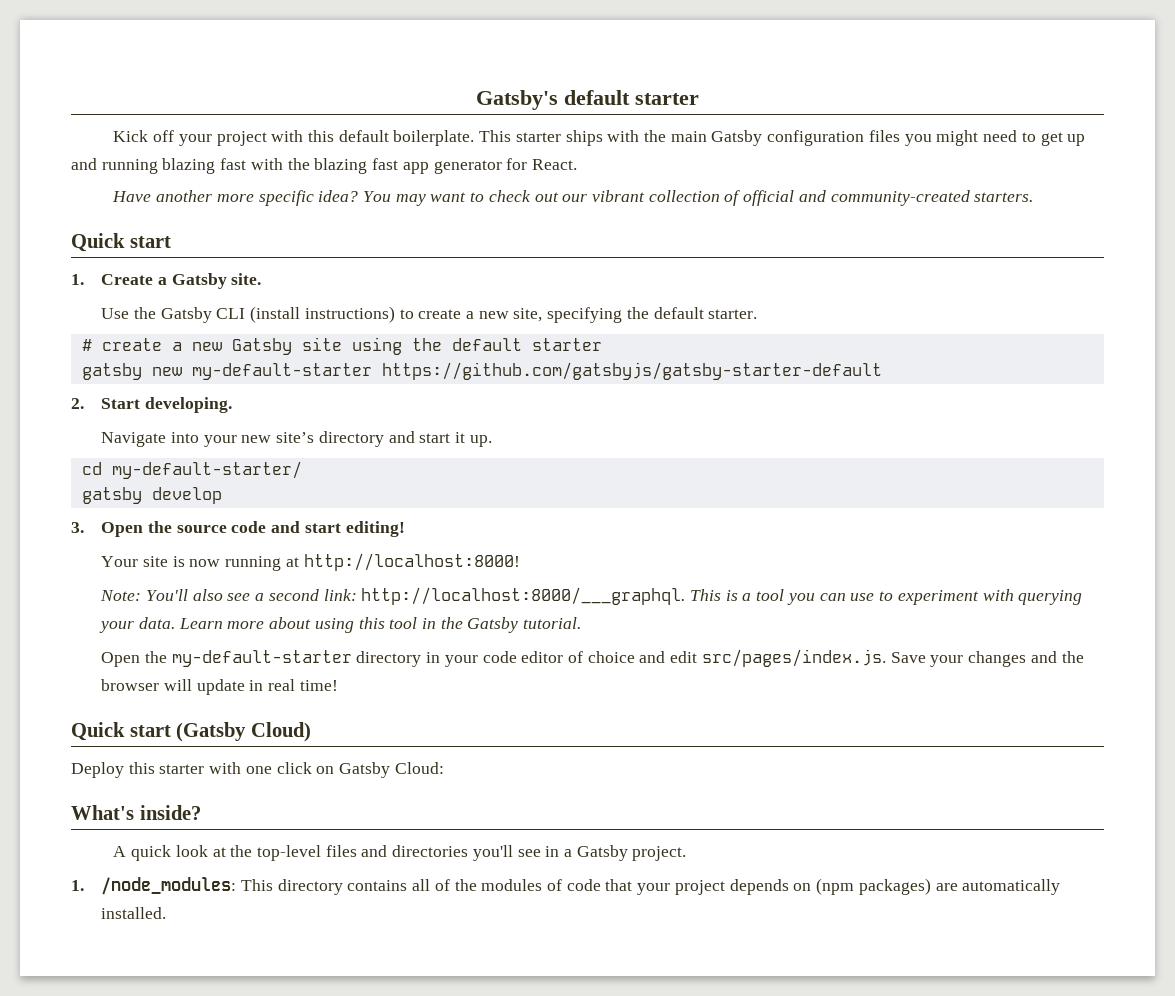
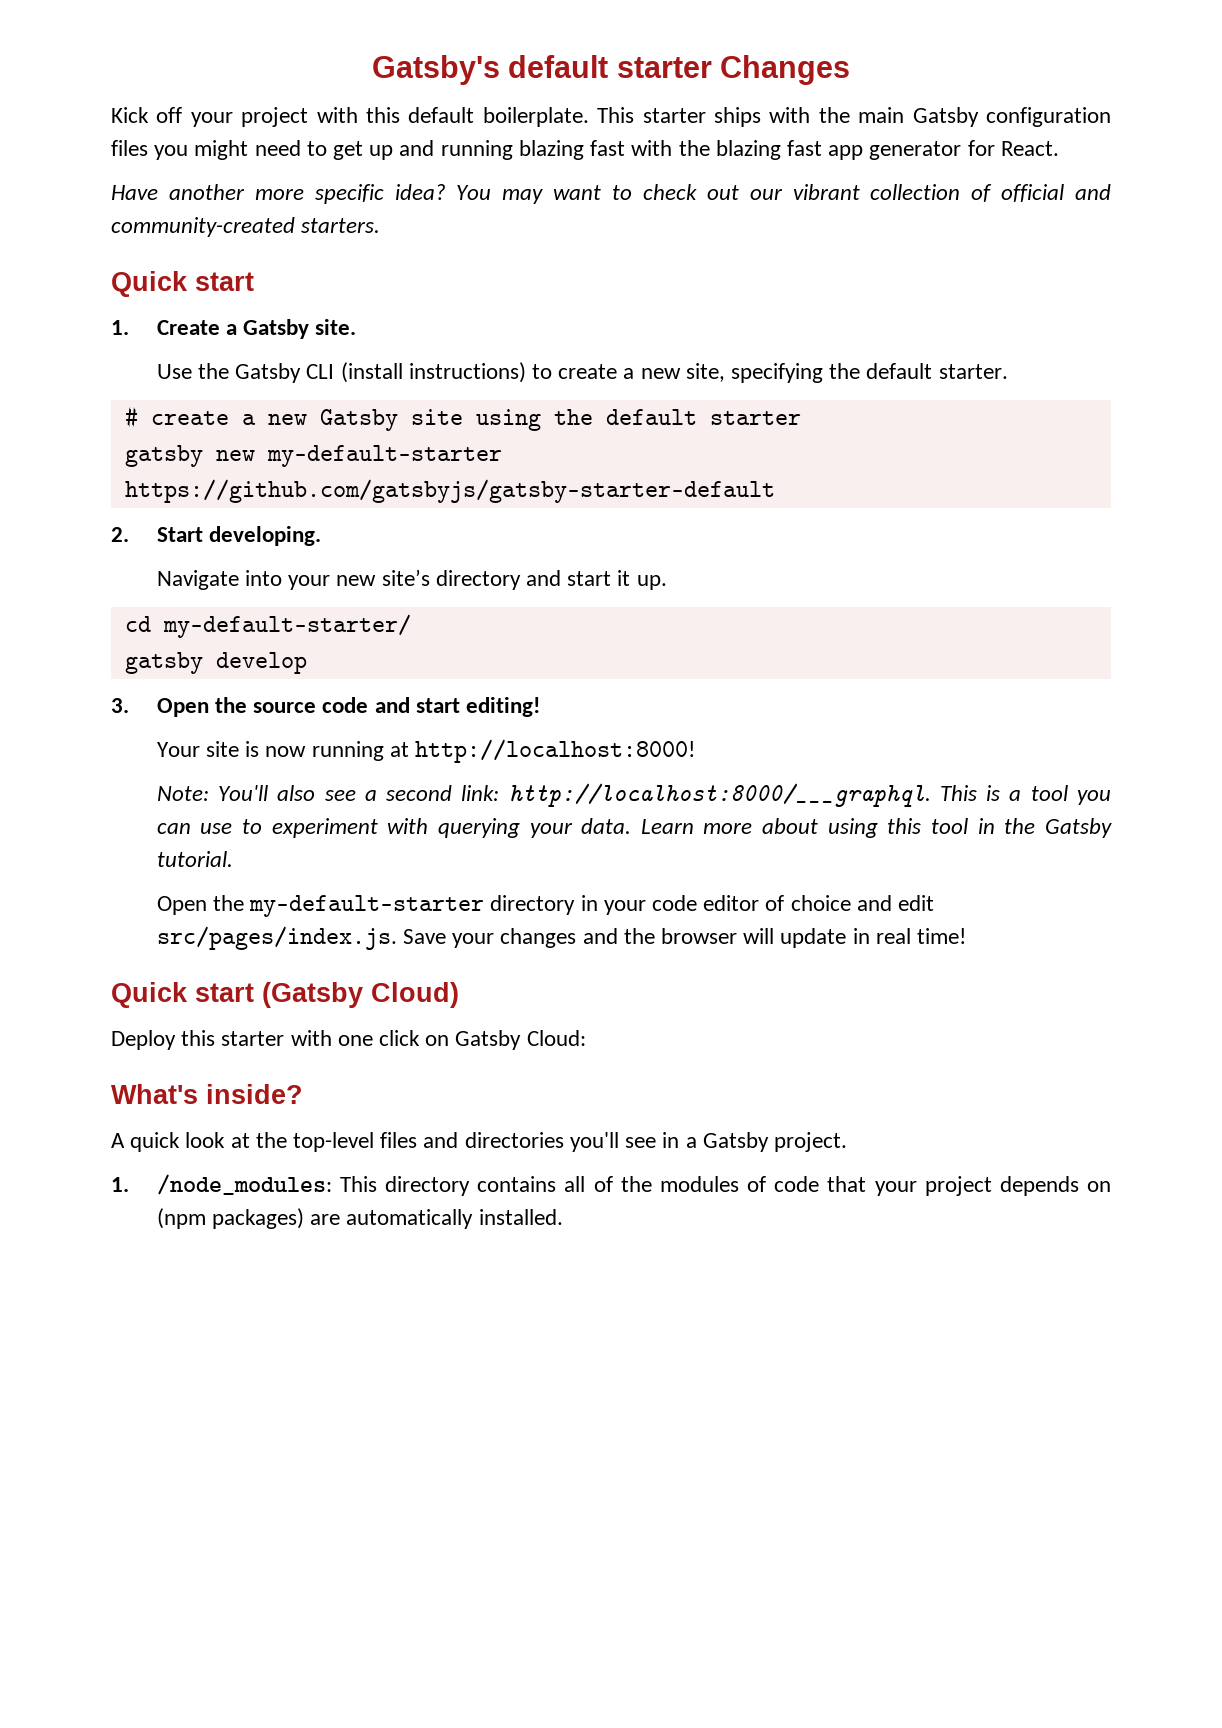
- Gatsby's default starter
+ Gatsby's default starter Changes

